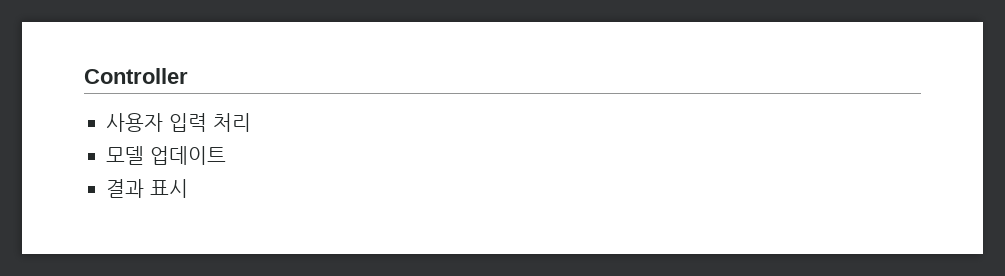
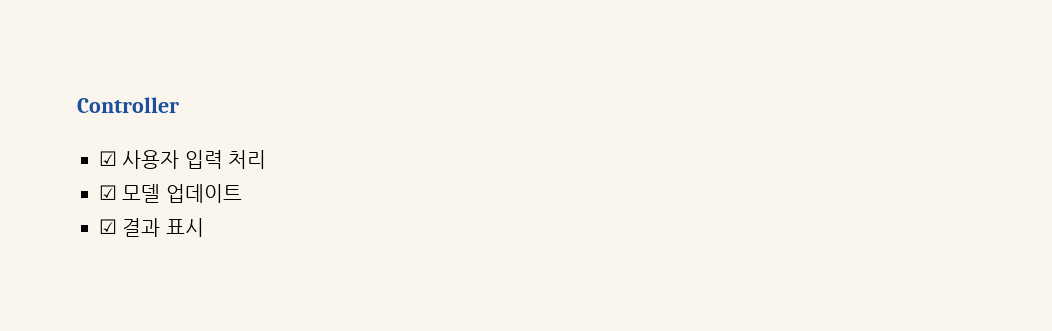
- 사용자 입력 처리
+ ☑ 사용자 입력 처리
- 모델 업데이트
+ ☑ 모델 업데이트
- 결과 표시
+ ☑ 결과 표시

